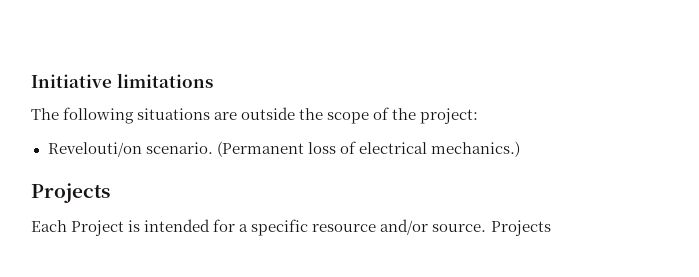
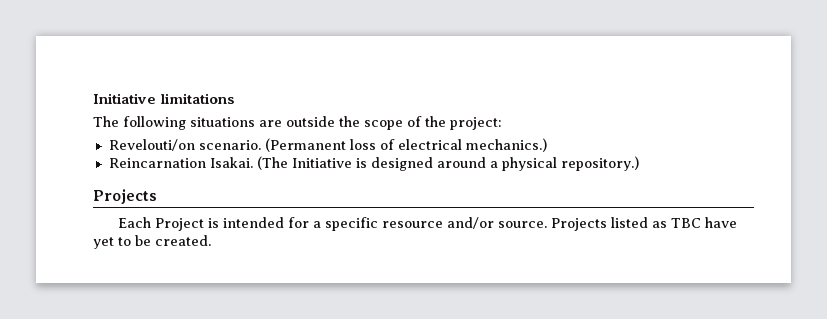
+ Reincarnation Isakai. (The Initiative is designed around a physical repository.)
- Each Project is intended for a specific resource and/or source. Projects
+ Each Project is intended for a specific resource and/or source. Projects listed as TBC have yet to be created.

